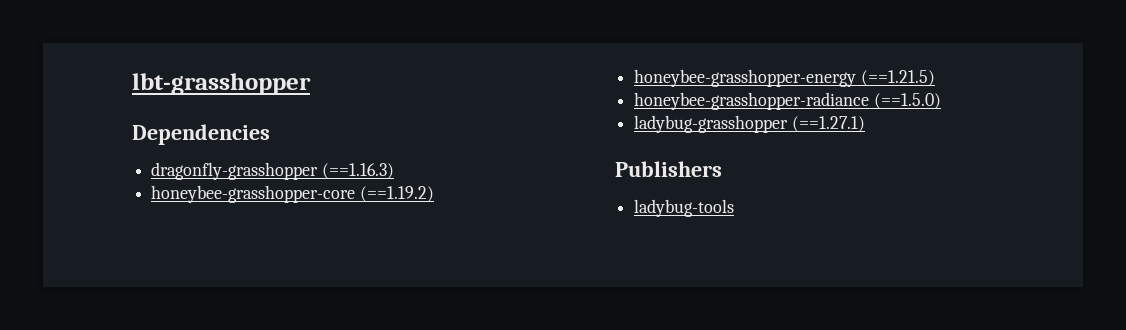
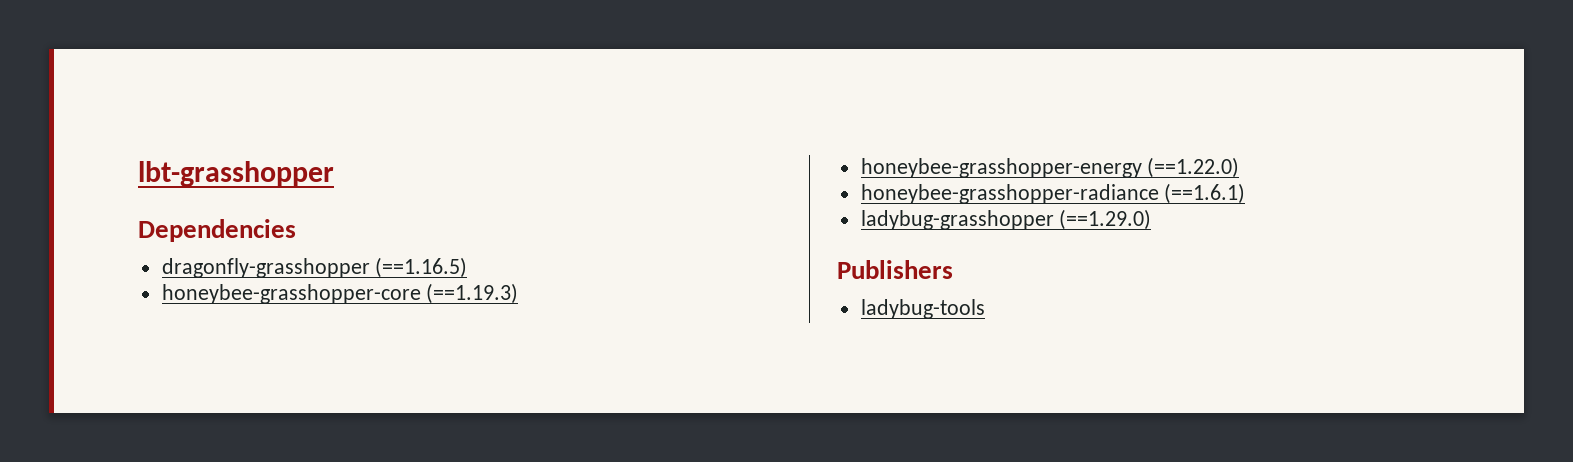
- dragonfly-grasshopper (==1.16.3)
+ dragonfly-grasshopper (==1.16.5)
- honeybee-grasshopper-core (==1.19.2)
+ honeybee-grasshopper-core (==1.19.3)
- honeybee-grasshopper-energy (==1.21.5)
+ honeybee-grasshopper-energy (==1.22.0)
- honeybee-grasshopper-radiance (==1.5.0)
+ honeybee-grasshopper-radiance (==1.6.1)
- ladybug-grasshopper (==1.27.1)
+ ladybug-grasshopper (==1.29.0)

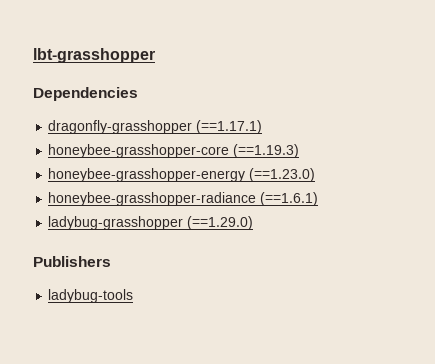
- dragonfly-grasshopper (==1.16.5)
+ dragonfly-grasshopper (==1.17.1)
- honeybee-grasshopper-energy (==1.22.0)
+ honeybee-grasshopper-energy (==1.23.0)

